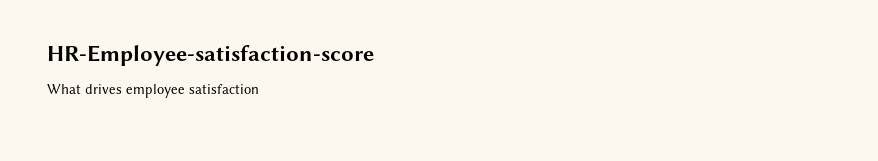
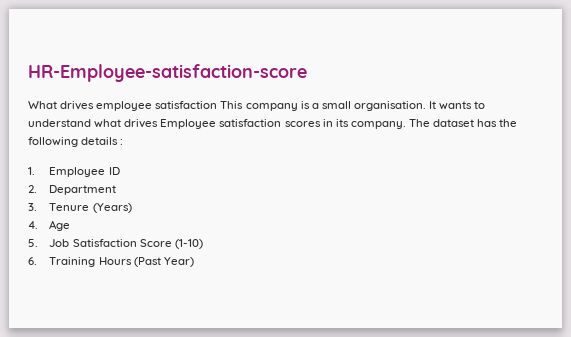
- What drives employee satisfaction
+ What drives employee satisfaction This company is a small organisation. It wants to understand what drives Employee satisfaction scores in its company. The dataset has the following details :
+ 1. Employee ID
+ 2. Department
+ 3. Tenure (Years)
+ 4. Age
+ 5. Job Satisfaction Score (1-10)
+ 6. Training Hours (Past Year)

